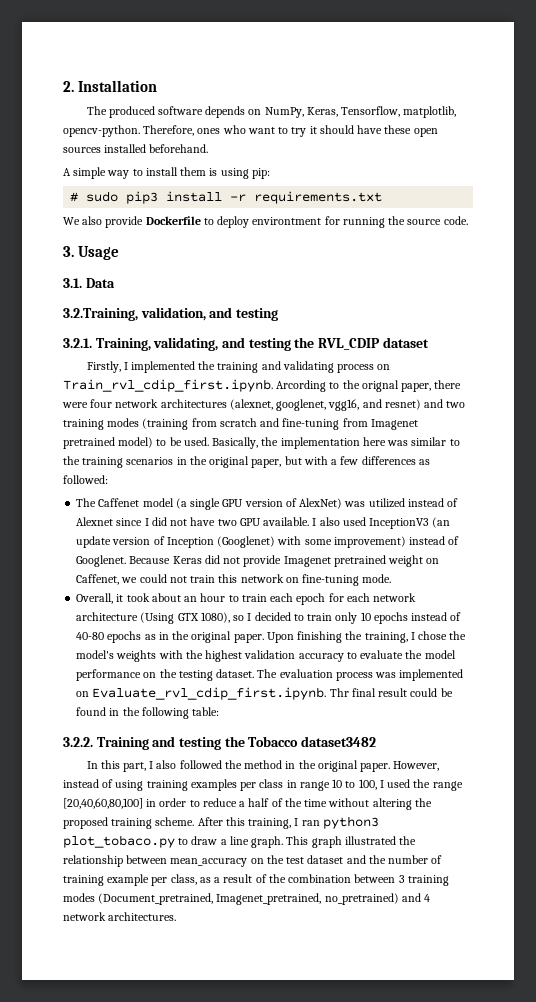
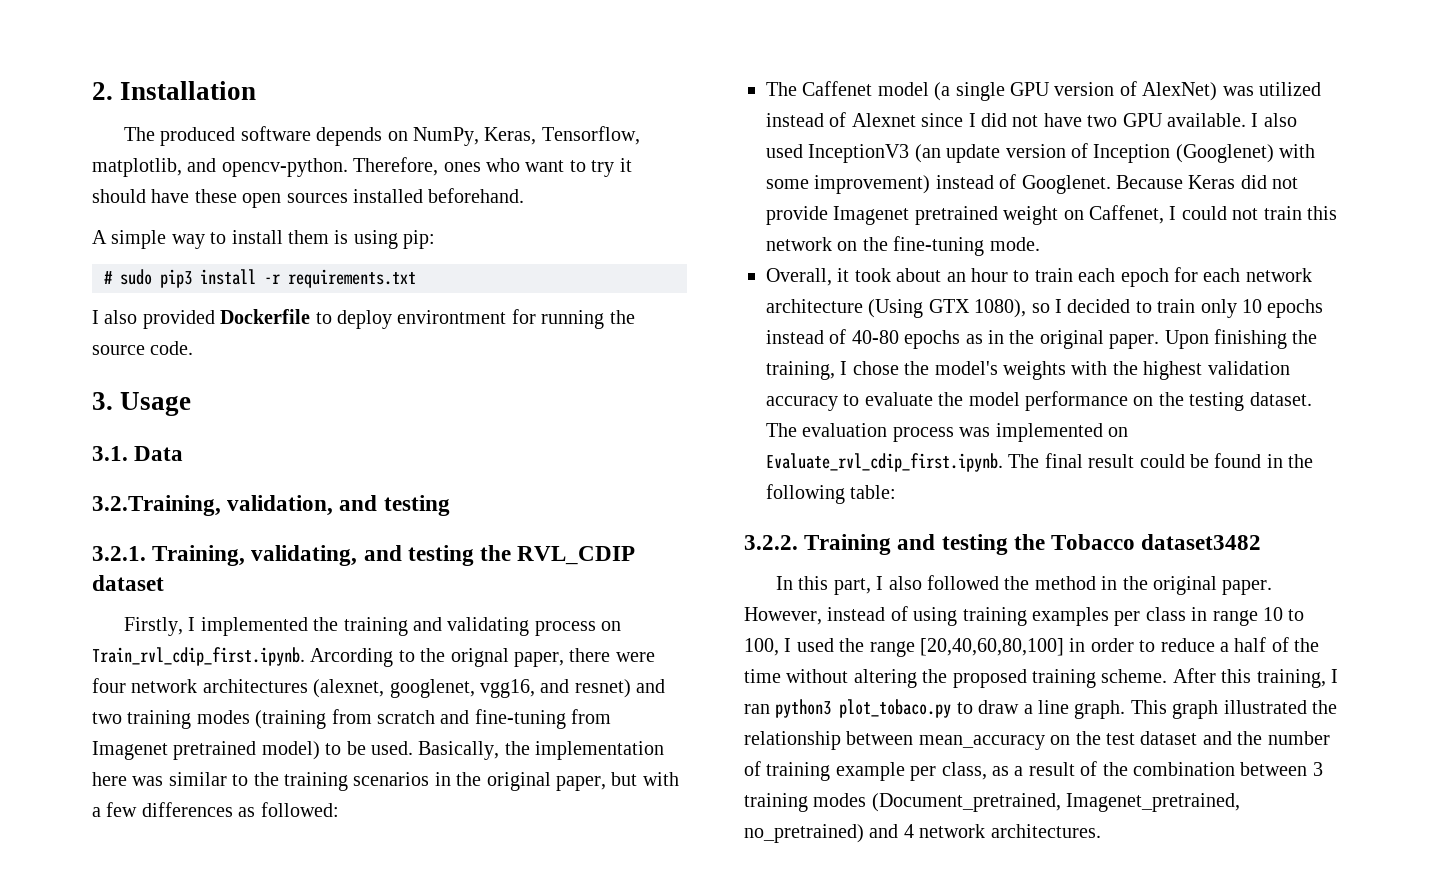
- The produced software depends on NumPy, Keras, Tensorflow, matplotlib, opencv-python.
+ The produced software depends on NumPy, Keras, Tensorflow, matplotlib, and opencv-python.
- We also provide Dockerfile to deploy environtment for running the source code.
+ I also provided Dockerfile to deploy environtment for running the source code.
- Because Keras did not provide Imagenet pretrained weight on Caffenet, we could not train this network on fine-tuning mode.
+ Because Keras did not provide Imagenet pretrained weight on Caffenet, I could not train this network on the fine-tuning mode.
- The evaluation process was implemented on Evaluate_rvl_cdip_first.ipynb. Thr final result could be found in the following table:
+ The evaluation process was implemented on Evaluate_rvl_cdip_first.ipynb. The final result could be found in the following table:

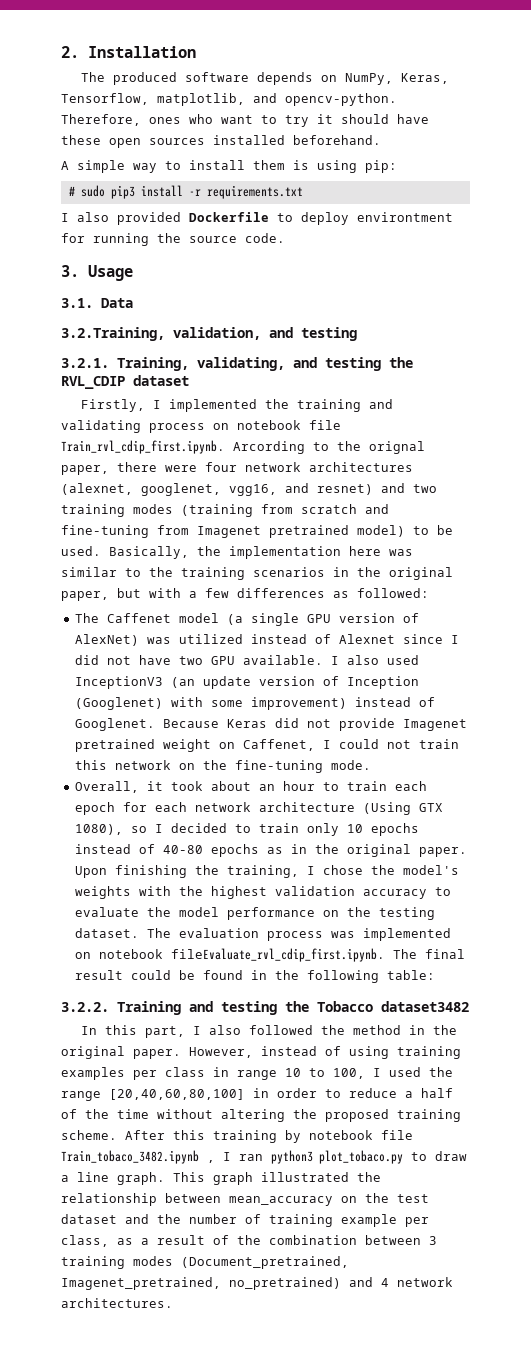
- Firstly, I implemented the training and validating process on Train_rvl_cdip_first.ipynb. Arcording to the orignal paper, there were four network architectures (alexnet, googlenet, vgg16, and resnet) and two training modes (training from scratch and fine-tuning from Imagenet pretrained model) to be used.
+ Firstly, I implemented the training and validating process on notebook file Train_rvl_cdip_first.ipynb. Arcording to the orignal paper, there were four network architectures (alexnet, googlenet, vgg16, and resnet) and two training modes (training from scratch and fine-tuning from Imagenet pretrained model) to be used.
- The evaluation process was implemented on Evaluate_rvl_cdip_first.ipynb. The final result could be found in the following table:
+ The evaluation process was implemented on notebook fileEvaluate_rvl_cdip_first.ipynb. The final result could be found in the following table:
- After this training, I ran python3 plot_tobaco.py to draw a line graph.
+ After this training by notebook file Train_tobaco_3482.ipynb , I ran python3 plot_tobaco.py to draw a line graph.

